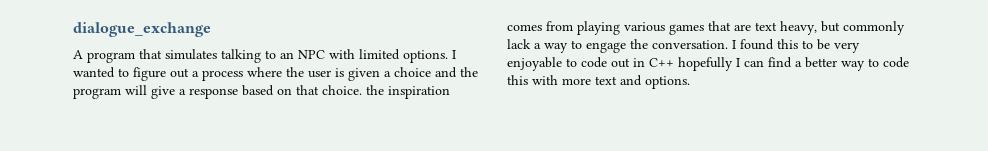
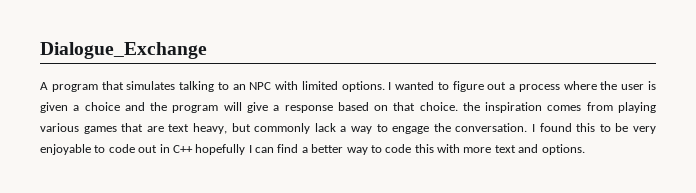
- dialogue_exchange
+ Dialogue_Exchange

